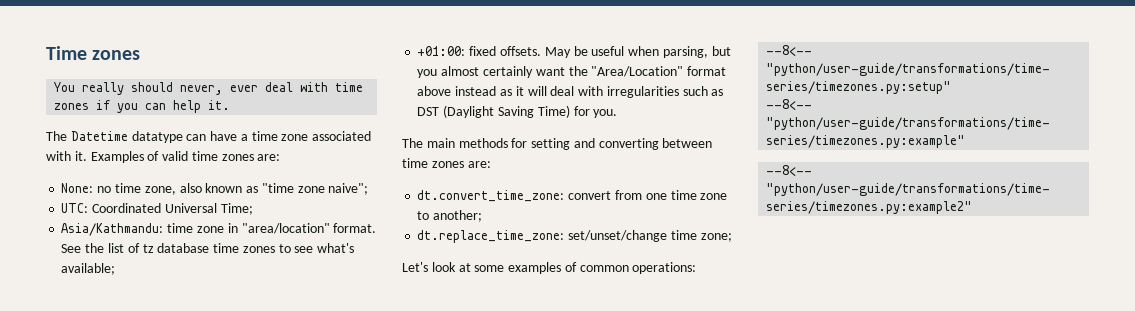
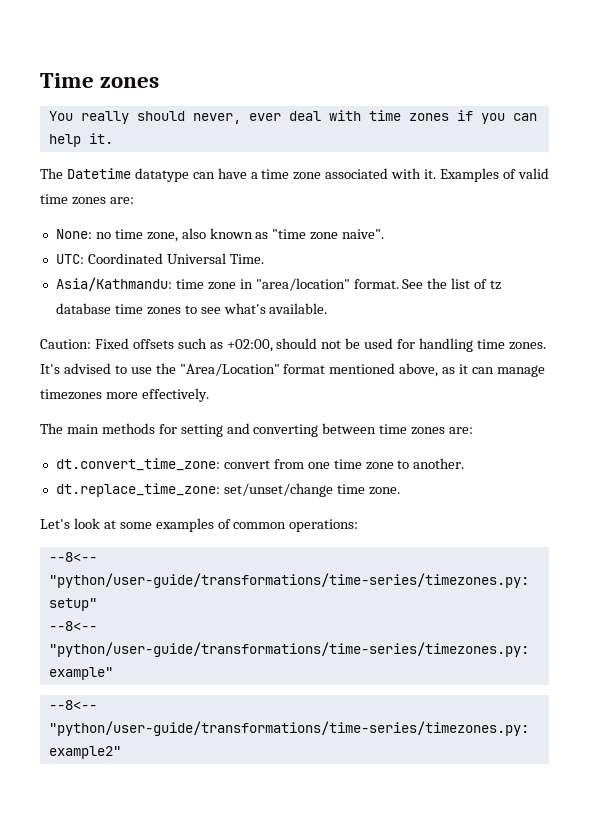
- None: no time zone, also known as "time zone naive";
+ None: no time zone, also known as "time zone naive".
- UTC: Coordinated Universal Time;
+ UTC: Coordinated Universal Time.
- See the list of tz database time zones to see what's available;
- +01:00: fixed offsets. May be useful when parsing, but you almost certainly want the "Area/Location" format above instead as it will deal with irregularities such as DST (Daylight Saving Time) for you.
+ See the list of tz database time zones to see what's available.
+ Caution: Fixed offsets such as +02:00, should not be used for handling time zones. It's advised to use the "Area/Location" format mentioned above, as it can manage timezones more effectively.
- dt.convert_time_zone: convert from one time zone to another;
+ dt.convert_time_zone: convert from one time zone to another.
- dt.replace_time_zone: set/unset/change time zone;
+ dt.replace_time_zone: set/unset/change time zone.

